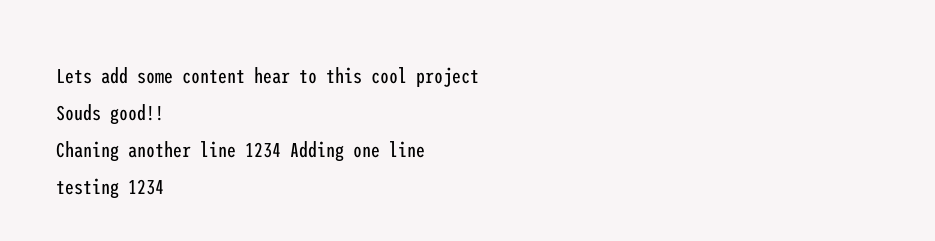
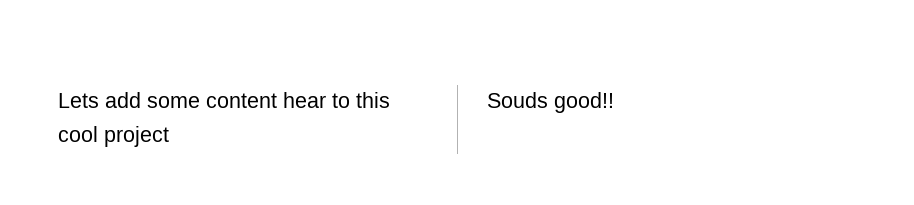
- Chaning another line 1234 Adding one line
- testing 1234

